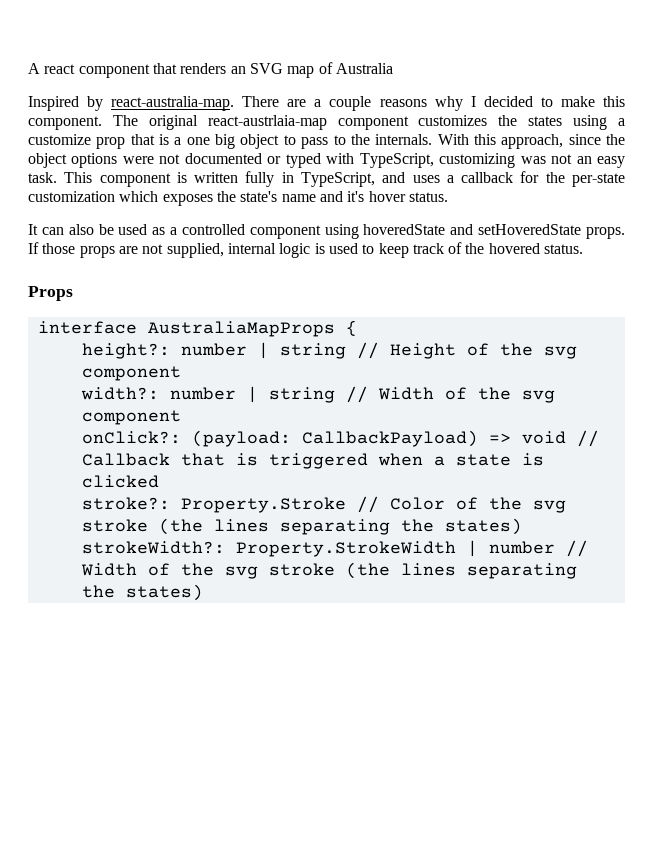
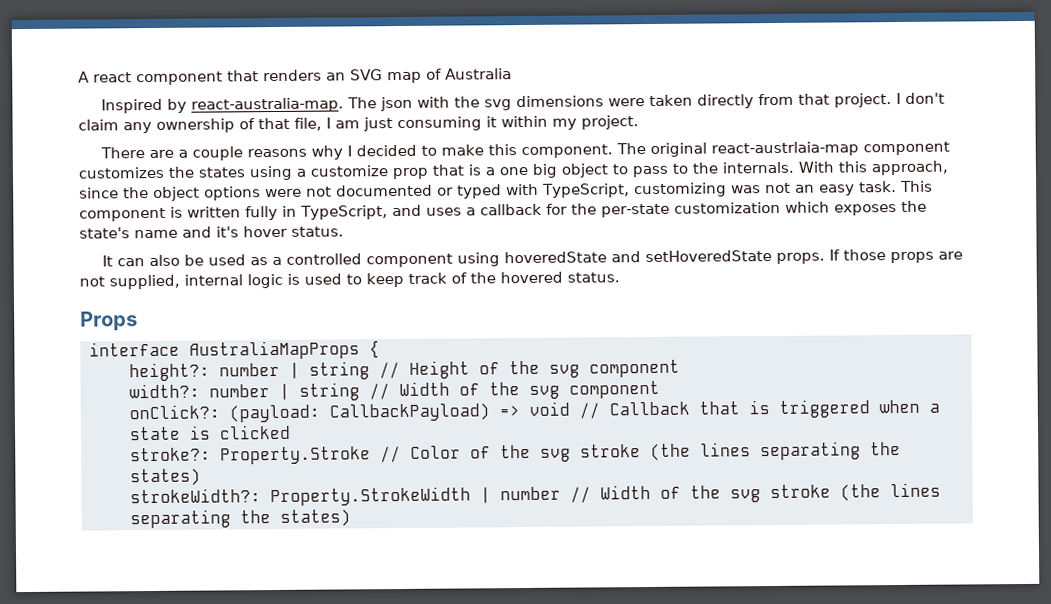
- Inspired by react-australia-map. There are a couple reasons why I decided to make this component.
+ Inspired by react-australia-map. The json with the svg dimensions were taken directly from that project. I don't claim any ownership of that file, I am just consuming it within my project.
+ There are a couple reasons why I decided to make this component.

